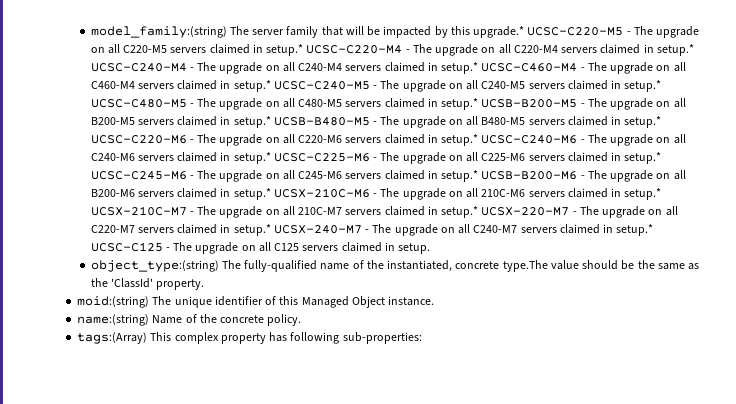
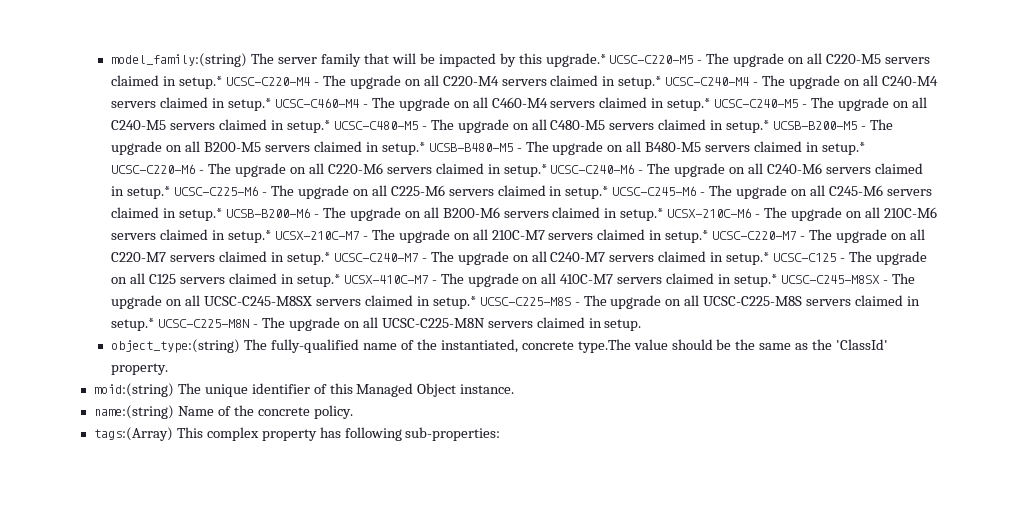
- model_family:(string) The server family that will be impacted by this upgrade.* UCSC-C220-M5 - The upgrade on all C220-M5 servers claimed in setup.* UCSC-C220-M4 - The upgrade on all C220-M4 servers claimed in setup.* UCSC-C240-M4 - The upgrade on all C240-M4 servers claimed in setup.* UCSC-C460-M4 - The upgrade on all C460-M4 servers claimed in setup.* UCSC-C240-M5 - The upgrade on all C240-M5 servers claimed in setup.* UCSC-C480-M5 - The upgrade on all C480-M5 servers claimed in setup.* UCSB-B200-M5 - The upgrade on all B200-M5 servers claimed in setup.* UCSB-B480-M5 - The upgrade on all B480-M5 servers claimed in setup.* UCSC-C220-M6 - The upgrade on all C220-M6 servers claimed in setup.* UCSC-C240-M6 - The upgrade on all C240-M6 servers claimed in setup.* UCSC-C225-M6 - The upgrade on all C225-M6 servers claimed in setup.* UCSC-C245-M6 - The upgrade on all C245-M6 servers claimed in setup.* UCSB-B200-M6 - The upgrade on all B200-M6 servers claimed in setup.* UCSX-210C-M6 - The upgrade on all 210C-M6 servers claimed in setup.* UCSX-210C-M7 - The upgrade on all 210C-M7 servers claimed in setup.* UCSX-220-M7 - The upgrade on all C220-M7 servers claimed in setup.* UCSX-240-M7 - The upgrade on all C240-M7 servers claimed in setup.* UCSC-C125 - The upgrade on all C125 servers claimed in setup.
+ model_family:(string) The server family that will be impacted by this upgrade.* UCSC-C220-M5 - The upgrade on all C220-M5 servers claimed in setup.* UCSC-C220-M4 - The upgrade on all C220-M4 servers claimed in setup.* UCSC-C240-M4 - The upgrade on all C240-M4 servers claimed in setup.* UCSC-C460-M4 - The upgrade on all C460-M4 servers claimed in setup.* UCSC-C240-M5 - The upgrade on all C240-M5 servers claimed in setup.* UCSC-C480-M5 - The upgrade on all C480-M5 servers claimed in setup.* UCSB-B200-M5 - The upgrade on all B200-M5 servers claimed in setup.* UCSB-B480-M5 - The upgrade on all B480-M5 servers claimed in setup.* UCSC-C220-M6 - The upgrade on all C220-M6 servers claimed in setup.* UCSC-C240-M6 - The upgrade on all C240-M6 servers claimed in setup.* UCSC-C225-M6 - The upgrade on all C225-M6 servers claimed in setup.* UCSC-C245-M6 - The upgrade on all C245-M6 servers claimed in setup.* UCSB-B200-M6 - The upgrade on all B200-M6 servers claimed in setup.* UCSX-210C-M6 - The upgrade on all 210C-M6 servers claimed in setup.* UCSX-210C-M7 - The upgrade on all 210C-M7 servers claimed in setup.* UCSC-C220-M7 - The upgrade on all C220-M7 servers claimed in setup.* UCSC-C240-M7 - The upgrade on all C240-M7 servers claimed in setup.* UCSC-C125 - The upgrade on all C125 servers claimed in setup.* UCSX-410C-M7 - The upgrade on all 410C-M7 servers claimed in setup.* UCSC-C245-M8SX - The upgrade on all UCSC-C245-M8SX servers claimed in setup.* UCSC-C225-M8S - The upgrade on all UCSC-C225-M8S servers claimed in setup.* UCSC-C225-M8N - The upgrade on all UCSC-C225-M8N servers claimed in setup.

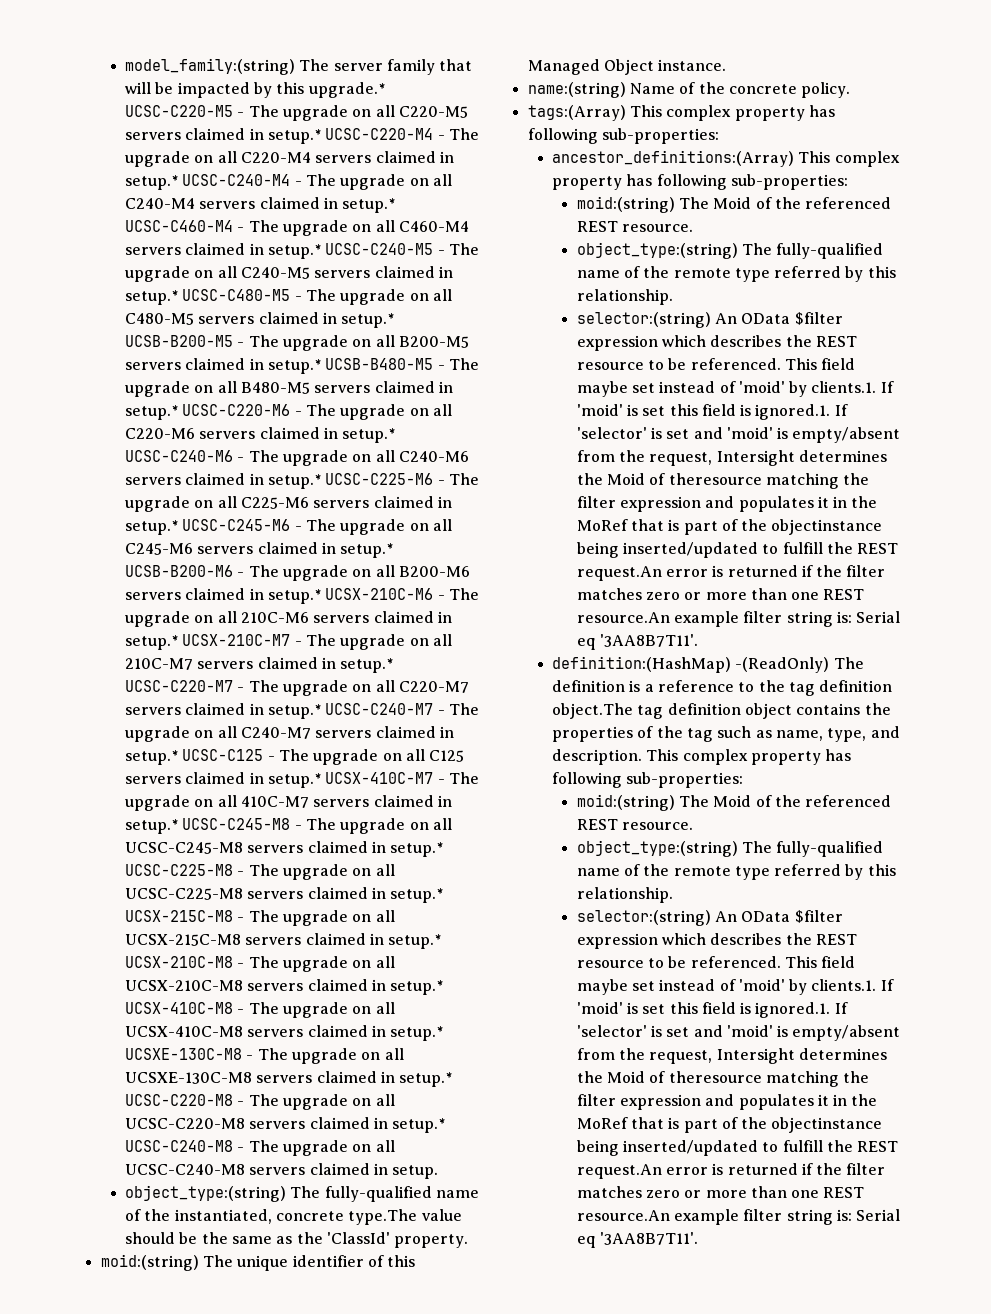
- model_family:(string) The server family that will be impacted by this upgrade.* UCSC-C220-M5 - The upgrade on all C220-M5 servers claimed in setup.* UCSC-C220-M4 - The upgrade on all C220-M4 servers claimed in setup.* UCSC-C240-M4 - The upgrade on all C240-M4 servers claimed in setup.* UCSC-C460-M4 - The upgrade on all C460-M4 servers claimed in setup.* UCSC-C240-M5 - The upgrade on all C240-M5 servers claimed in setup.* UCSC-C480-M5 - The upgrade on all C480-M5 servers claimed in setup.* UCSB-B200-M5 - The upgrade on all B200-M5 servers claimed in setup.* UCSB-B480-M5 - The upgrade on all B480-M5 servers claimed in setup.* UCSC-C220-M6 - The upgrade on all C220-M6 servers claimed in setup.* UCSC-C240-M6 - The upgrade on all C240-M6 servers claimed in setup.* UCSC-C225-M6 - The upgrade on all C225-M6 servers claimed in setup.* UCSC-C245-M6 - The upgrade on all C245-M6 servers claimed in setup.* UCSB-B200-M6 - The upgrade on all B200-M6 servers claimed in setup.* UCSX-210C-M6 - The upgrade on all 210C-M6 servers claimed in setup.* UCSX-210C-M7 - The upgrade on all 210C-M7 servers claimed in setup.* UCSC-C220-M7 - The upgrade on all C220-M7 servers claimed in setup.* UCSC-C240-M7 - The upgrade on all C240-M7 servers claimed in setup.* UCSC-C125 - The upgrade on all C125 servers claimed in setup.* UCSX-410C-M7 - The upgrade on all 410C-M7 servers claimed in setup.* UCSC-C245-M8SX - The upgrade on all UCSC-C245-M8SX servers claimed in setup.* UCSC-C225-M8S - The upgrade on all UCSC-C225-M8S servers claimed in setup.* UCSC-C225-M8N - The upgrade on all UCSC-C225-M8N servers claimed in setup.
+ model_family:(string) The server family that will be impacted by this upgrade.* UCSC-C220-M5 - The upgrade on all C220-M5 servers claimed in setup.* UCSC-C220-M4 - The upgrade on all C220-M4 servers claimed in setup.* UCSC-C240-M4 - The upgrade on all C240-M4 servers claimed in setup.* UCSC-C460-M4 - The upgrade on all C460-M4 servers claimed in setup.* UCSC-C240-M5 - The upgrade on all C240-M5 servers claimed in setup.* UCSC-C480-M5 - The upgrade on all C480-M5 servers claimed in setup.* UCSB-B200-M5 - The upgrade on all B200-M5 servers claimed in setup.* UCSB-B480-M5 - The upgrade on all B480-M5 servers claimed in setup.* UCSC-C220-M6 - The upgrade on all C220-M6 servers claimed in setup.* UCSC-C240-M6 - The upgrade on all C240-M6 servers claimed in setup.* UCSC-C225-M6 - The upgrade on all C225-M6 servers claimed in setup.* UCSC-C245-M6 - The upgrade on all C245-M6 servers claimed in setup.* UCSB-B200-M6 - The upgrade on all B200-M6 servers claimed in setup.* UCSX-210C-M6 - The upgrade on all 210C-M6 servers claimed in setup.* UCSX-210C-M7 - The upgrade on all 210C-M7 servers claimed in setup.* UCSC-C220-M7 - The upgrade on all C220-M7 servers claimed in setup.* UCSC-C240-M7 - The upgrade on all C240-M7 servers claimed in setup.* UCSC-C125 - The upgrade on all C125 servers claimed in setup.* UCSX-410C-M7 - The upgrade on all 410C-M7 servers claimed in setup.* UCSC-C245-M8 - The upgrade on all UCSC-C245-M8 servers claimed in setup.* UCSC-C225-M8 - The upgrade on all UCSC-C225-M8 servers claimed in setup.* UCSX-215C-M8 - The upgrade on all UCSX-215C-M8 servers claimed in setup.* UCSX-210C-M8 - The upgrade on all UCSX-210C-M8 servers claimed in setup.* UCSX-410C-M8 - The upgrade on all UCSX-410C-M8 servers claimed in setup.* UCSXE-130C-M8 - The upgrade on all UCSXE-130C-M8 servers claimed in setup.* UCSC-C220-M8 - The upgrade on all UCSC-C220-M8 servers claimed in setup.* UCSC-C240-M8 - The upgrade on all UCSC-C240-M8 servers claimed in setup.
+ ancestor_definitions:(Array) This complex property has following sub-properties:
+ moid:(string) The Moid of the referenced REST resource.
+ object_type:(string) The fully-qualified name of the remote type referred by this relationship.
+ selector:(string) An OData $filter expression which describes the REST resource to be referenced. This field maybe set instead of 'moid' by clients.1. If 'moid' is set this field is ignored.1. If 'selector' is set and 'moid' is empty/absent from the request, Intersight determines the Moid of theresource matching the filter expression and populates it in the MoRef that is part of the objectinstance being inserted/updated to fulfill the REST request.An error is returned if the filter matches zero or more than one REST resource.An example filter string is: Serial eq '3AA8B7T11'.
+ definition:(HashMap) -(ReadOnly) The definition is a reference to the tag definition object.The tag definition object contains the properties of the tag such as name, type, and description. This complex property has following sub-properties:
+ moid:(string) The Moid of the referenced REST resource.
+ object_type:(string) The fully-qualified name of the remote type referred by this relationship.
+ selector:(string) An OData $filter expression which describes the REST resource to be referenced. This field maybe set instead of 'moid' by clients.1. If 'moid' is set this field is ignored.1. If 'selector' is set and 'moid' is empty/absent from the request, Intersight determines the Moid of theresource matching the filter expression and populates it in the MoRef that is part of the objectinstance being inserted/updated to fulfill the REST request.An error is returned if the filter matches zero or more than one REST resource.An example filter string is: Serial eq '3AA8B7T11'.

